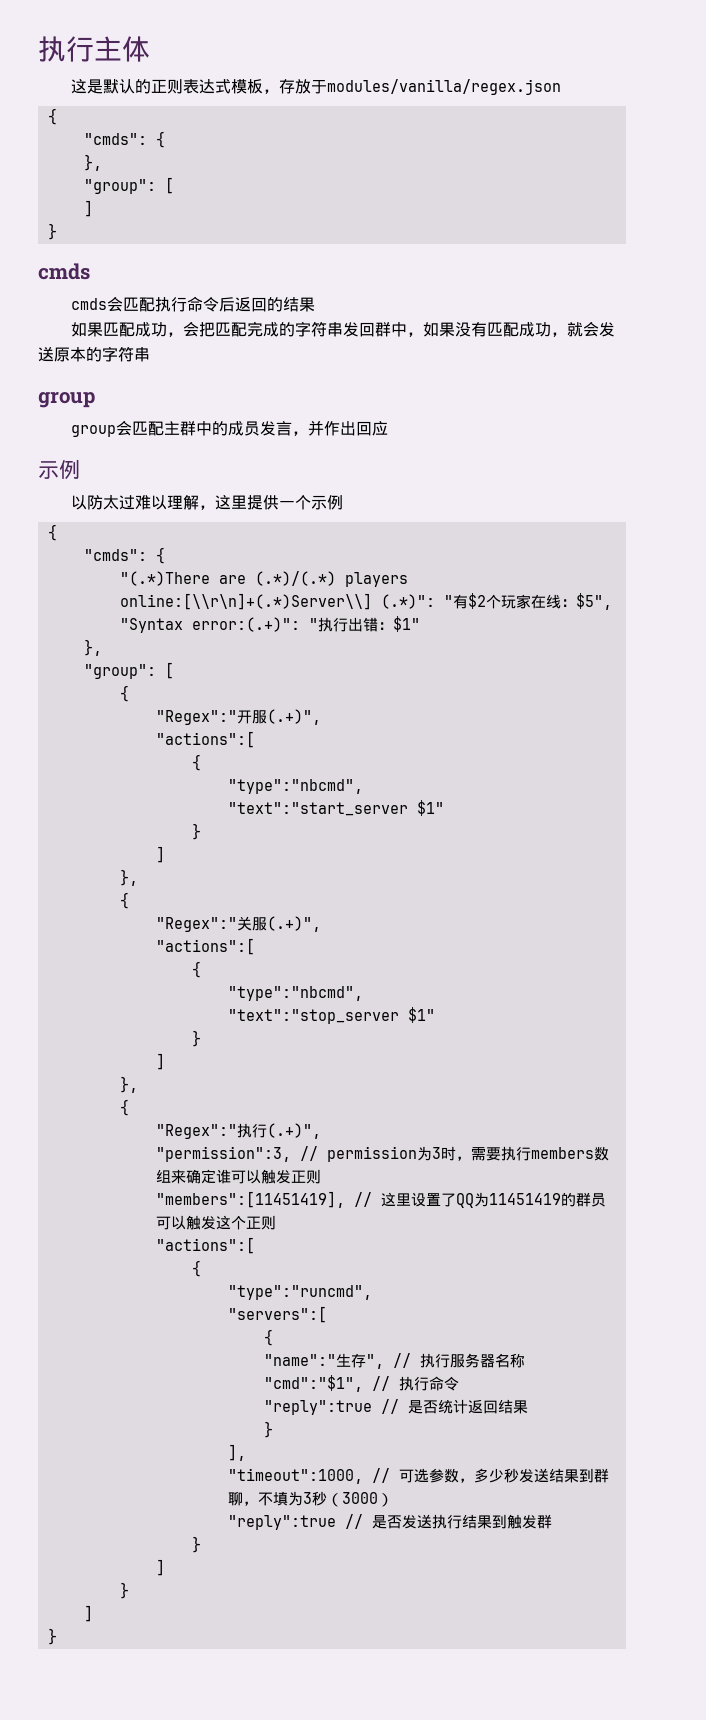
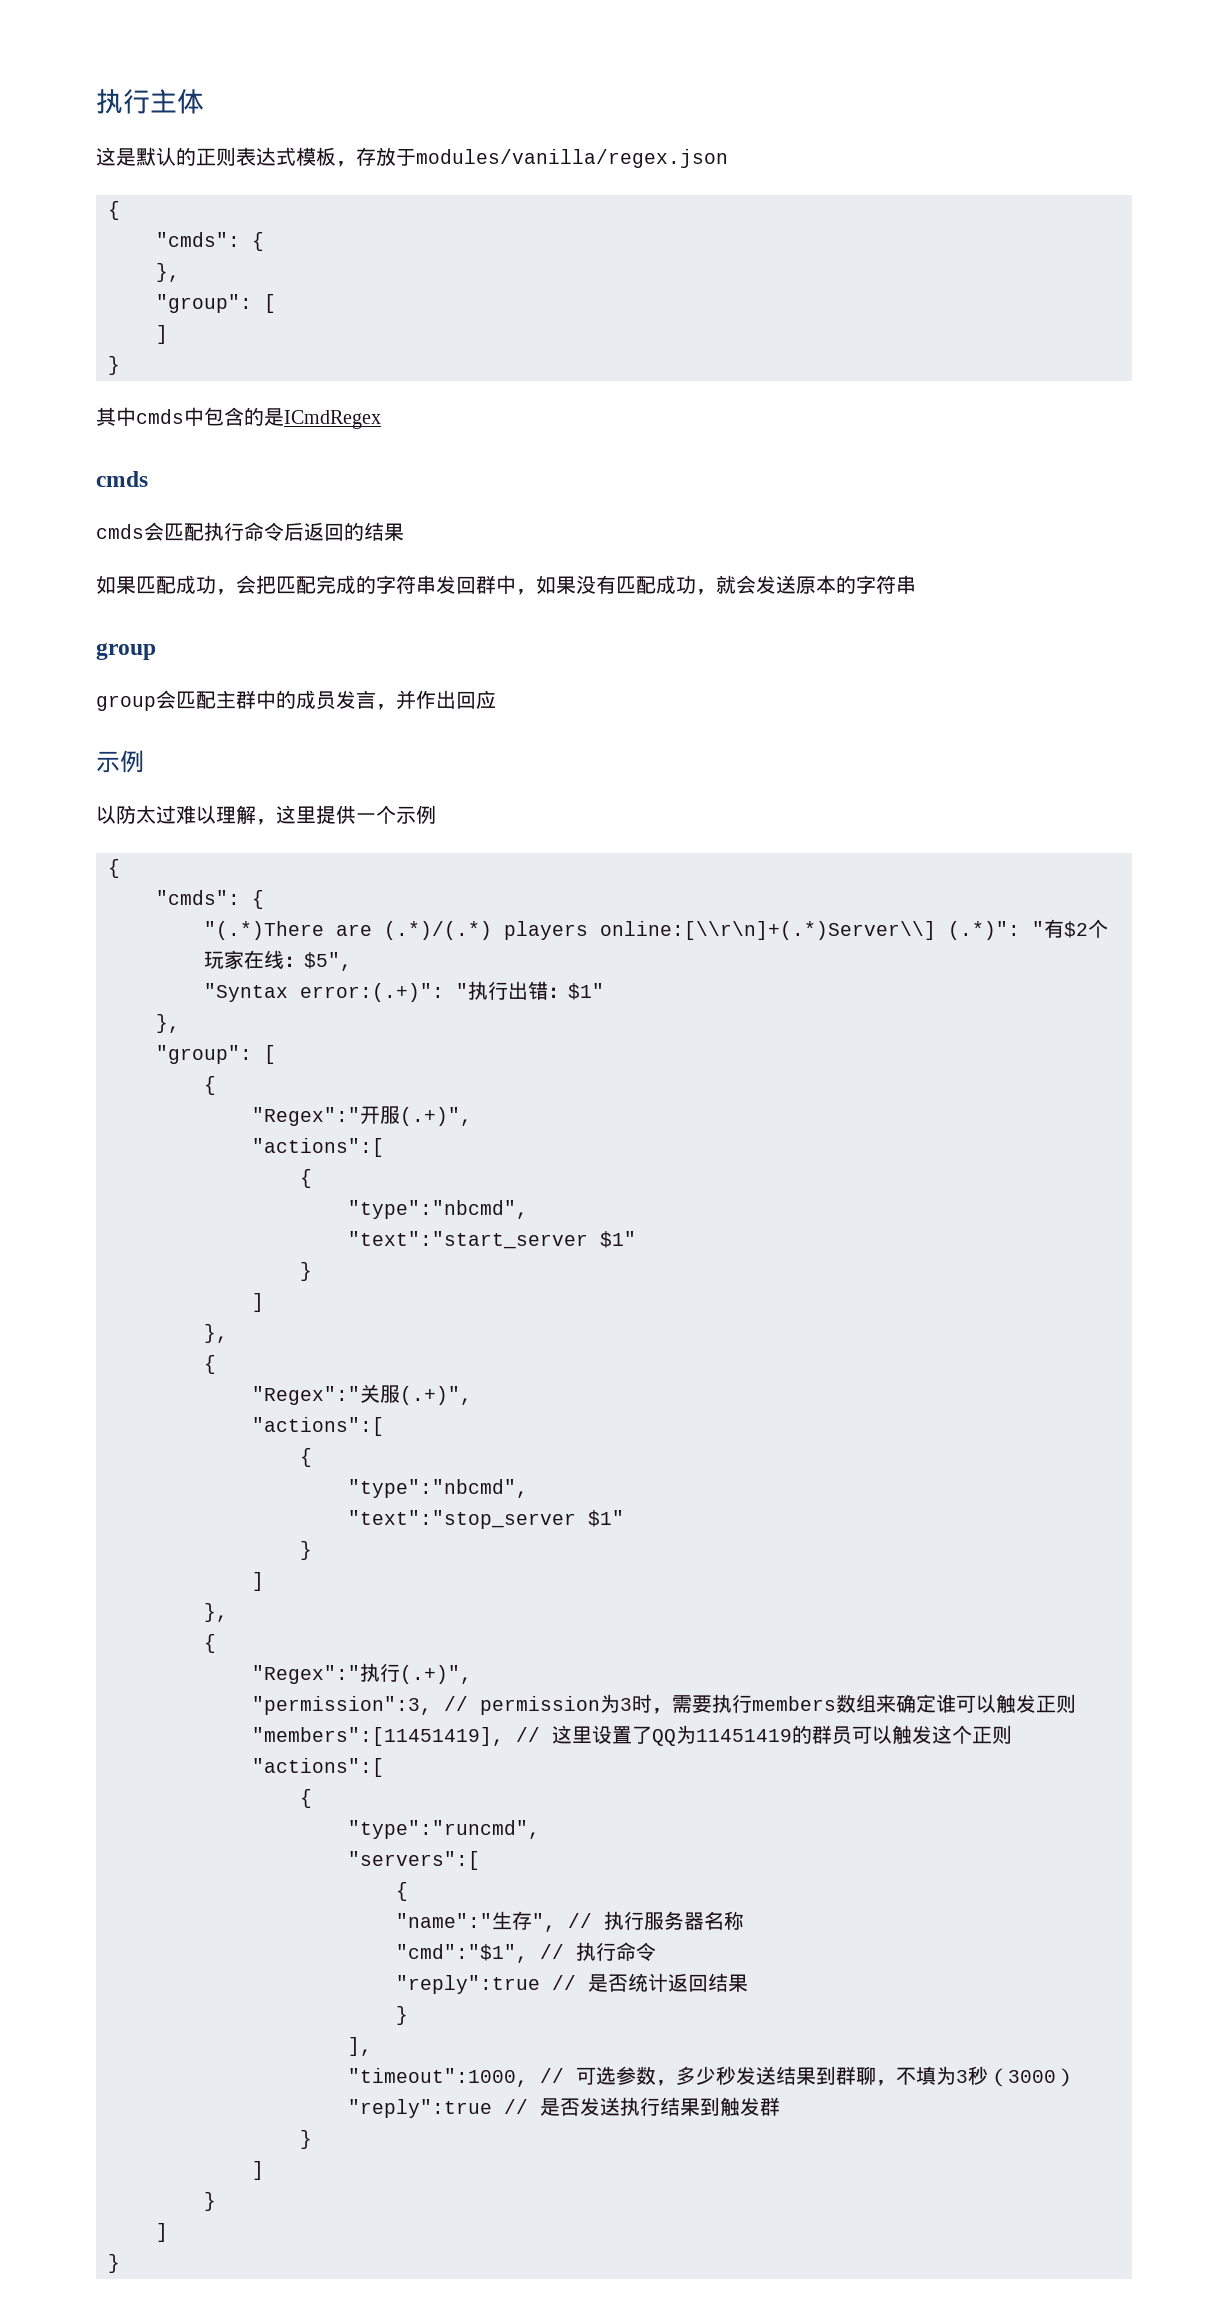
+ 其中cmds中包含的是ICmdRegex

